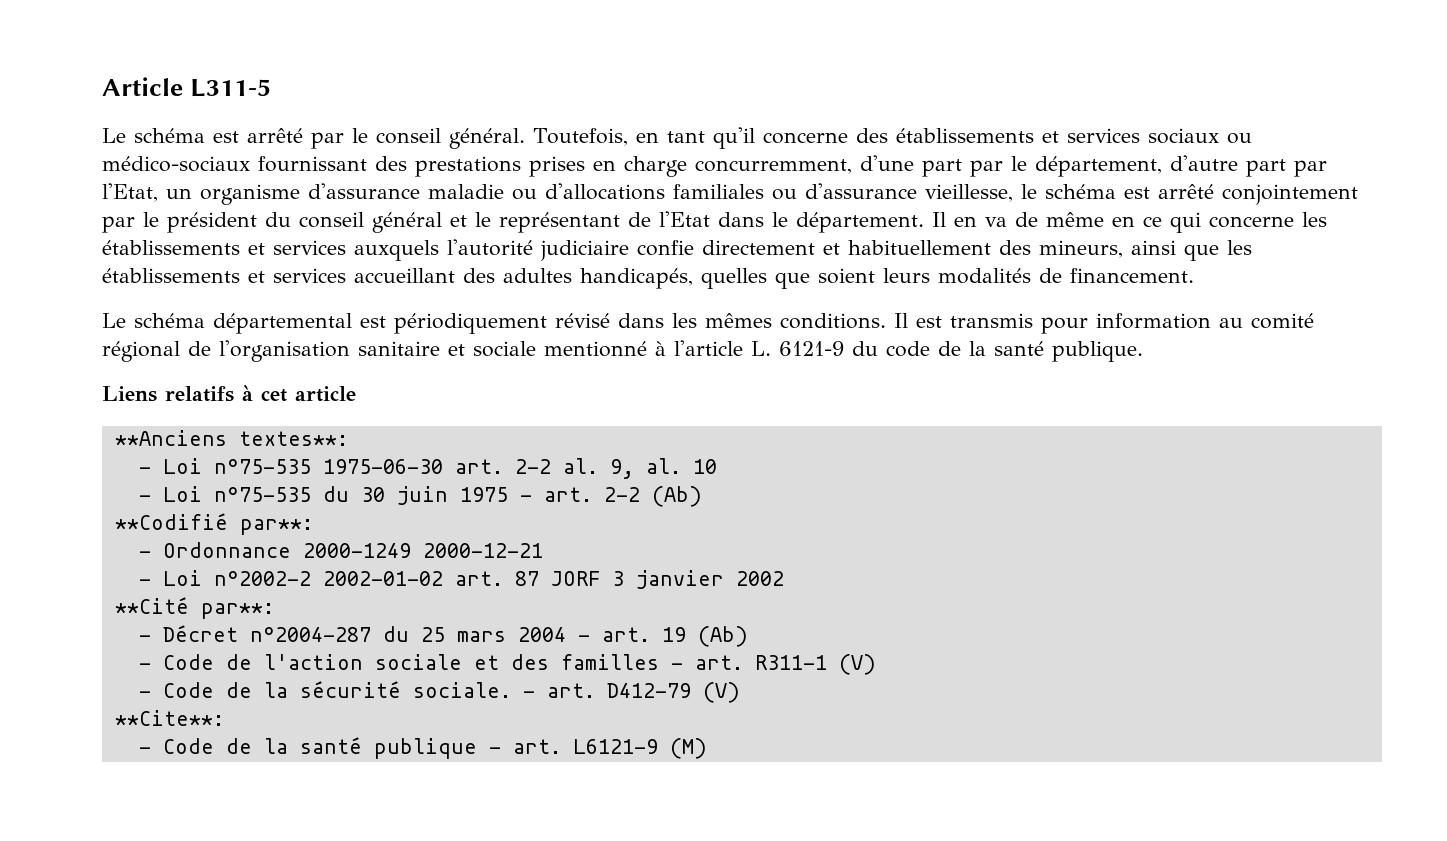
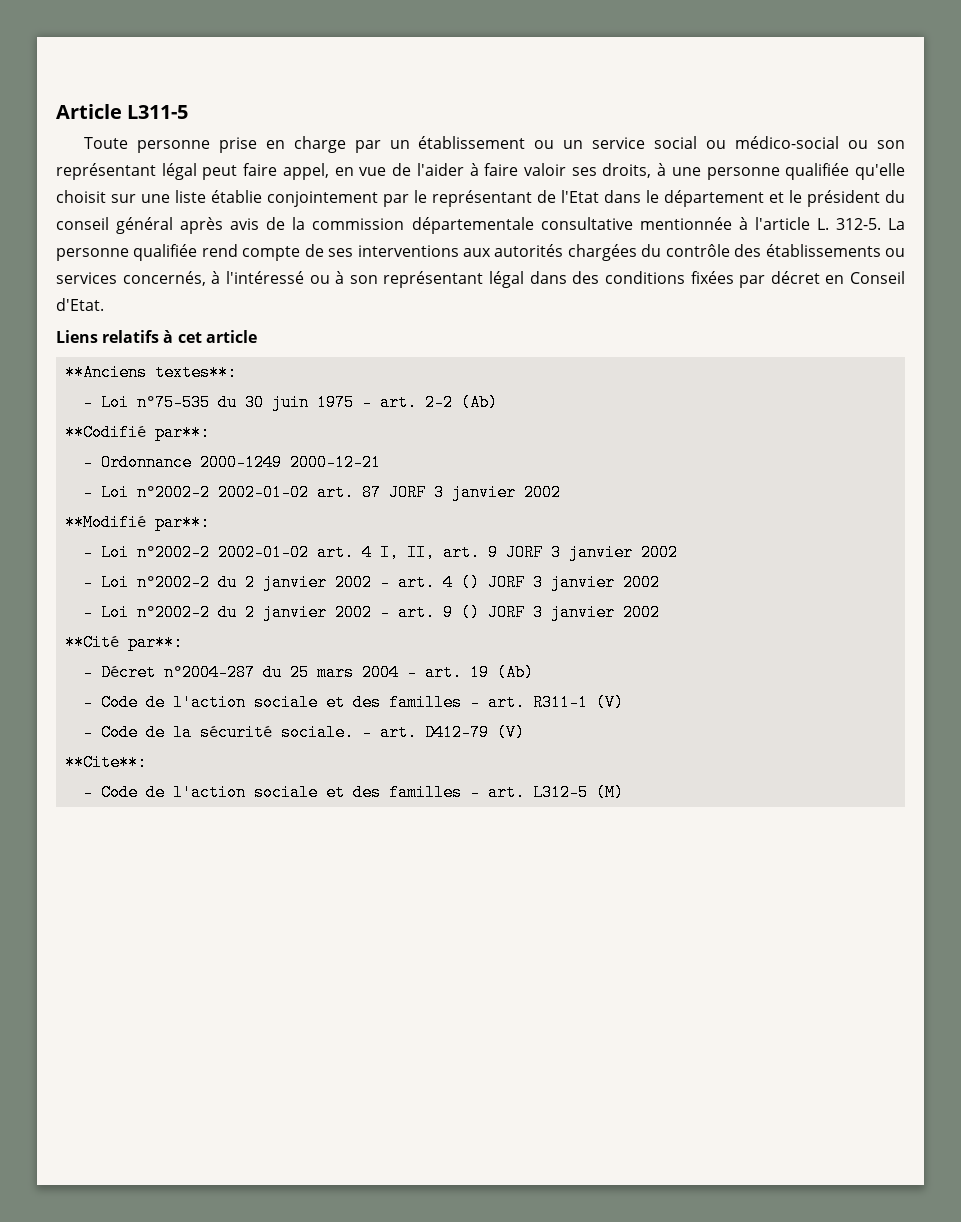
- Le schéma est arrêté par le conseil général. Toutefois, en tant qu'il concerne des établissements et services sociaux ou médico-sociaux fournissant des prestations prises en charge concurremment, d'une part par le département, d'autre part par l'Etat, un organisme d'assurance maladie ou d'allocations familiales ou d'assurance vieillesse, le schéma est arrêté conjointement par le président du conseil général et le représentant de l'Etat dans le département. Il en va de même en ce qui concerne les établissements et services auxquels l'autorité judiciaire confie directement et habituellement des mineurs, ainsi que les établissements et services accueillant des adultes handicapés, quelles que soient leurs modalités de financement.
- Le schéma départemental est périodiquement révisé dans les mêmes conditions. Il est transmis pour information au comité régional de l'organisation sanitaire et sociale mentionné à l'article L. 6121-9 du code de la santé publique.
+ Toute personne prise en charge par un établissement ou un service social ou médico-social ou son représentant légal peut faire appel, en vue de l'aider à faire valoir ses droits, à une personne qualifiée qu'elle choisit sur une liste établie conjointement par le représentant de l'Etat dans le département et le président du conseil général après avis de la commission départementale consultative mentionnée à l'article L. 312-5. La personne qualifiée rend compte de ses interventions aux autorités chargées du contrôle des établissements ou services concernés, à l'intéressé ou à son représentant légal dans des conditions fixées par décret en Conseil d'Etat.
- - Loi n°75-535 1975-06-30 art. 2-2 al. 9, al. 10
+ **Modifié par**:
+ - Loi n°2002-2 2002-01-02 art. 4 I, II, art. 9 JORF 3 janvier 2002
+ - Loi n°2002-2 du 2 janvier 2002 - art. 4 () JORF 3 janvier 2002
+ - Loi n°2002-2 du 2 janvier 2002 - art. 9 () JORF 3 janvier 2002
- - Code de la santé publique - art. L6121-9 (M)
+ - Code de l'action sociale et des familles - art. L312-5 (M)

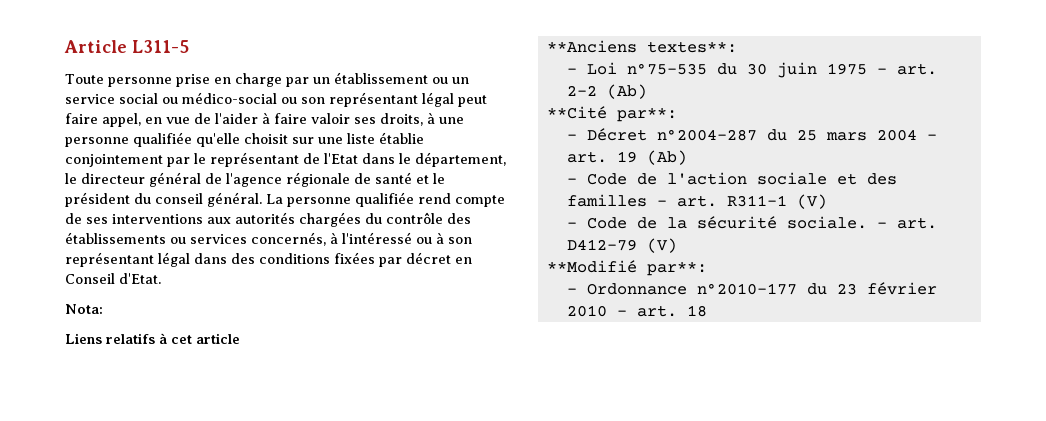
- Toute personne prise en charge par un établissement ou un service social ou médico-social ou son représentant légal peut faire appel, en vue de l'aider à faire valoir ses droits, à une personne qualifiée qu'elle choisit sur une liste établie conjointement par le représentant de l'Etat dans le département et le président du conseil général après avis de la commission départementale consultative mentionnée à l'article L. 312-5.
+ Toute personne prise en charge par un établissement ou un service social ou médico-social ou son représentant légal peut faire appel, en vue de l'aider à faire valoir ses droits, à une personne qualifiée qu'elle choisit sur une liste établie conjointement par le représentant de l'Etat dans le département, le directeur général de l'agence régionale de santé et le président du conseil général.
+ Nota:
- **Codifié par**:
- - Ordonnance 2000-1249 2000-12-21
- - Loi n°2002-2 2002-01-02 art. 87 JORF 3 janvier 2002
- **Modifié par**:
- - Loi n°2002-2 2002-01-02 art. 4 I, II, art. 9 JORF 3 janvier 2002
- - Loi n°2002-2 du 2 janvier 2002 - art. 4 () JORF 3 janvier 2002
- - Loi n°2002-2 du 2 janvier 2002 - art. 9 () JORF 3 janvier 2002
- **Cite**:
- - Code de l'action sociale et des familles - art. L312-5 (M)
+ **Modifié par**:
+ - Ordonnance n°2010-177 du 23 février 2010 - art. 18

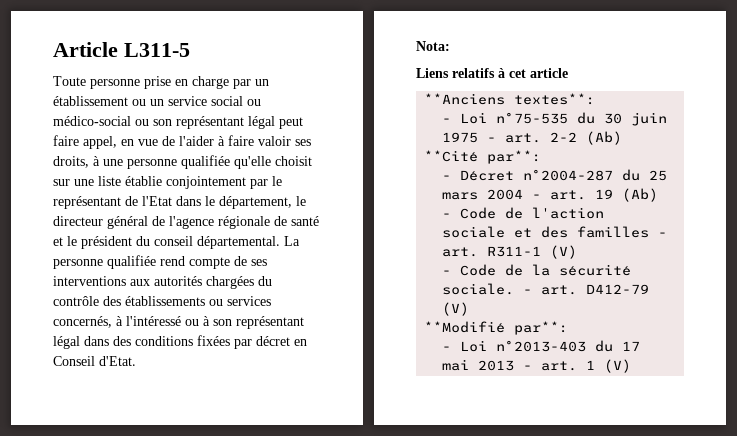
- Toute personne prise en charge par un établissement ou un service social ou médico-social ou son représentant légal peut faire appel, en vue de l'aider à faire valoir ses droits, à une personne qualifiée qu'elle choisit sur une liste établie conjointement par le représentant de l'Etat dans le département, le directeur général de l'agence régionale de santé et le président du conseil général.
+ Toute personne prise en charge par un établissement ou un service social ou médico-social ou son représentant légal peut faire appel, en vue de l'aider à faire valoir ses droits, à une personne qualifiée qu'elle choisit sur une liste établie conjointement par le représentant de l'Etat dans le département, le directeur général de l'agence régionale de santé et le président du conseil départemental.
- - Ordonnance n°2010-177 du 23 février 2010 - art. 18
+ - Loi n°2013-403 du 17 mai 2013 - art. 1 (V)

